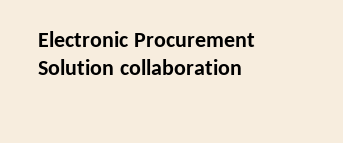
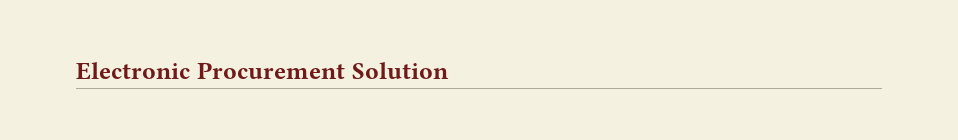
- Electronic Procurement Solution collaboration
+ Electronic Procurement Solution

